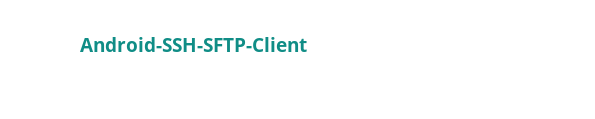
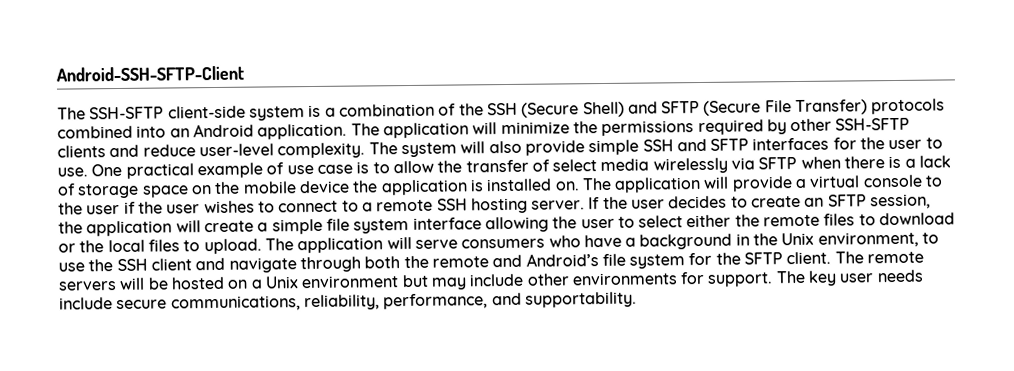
+ The SSH-SFTP client-side system is a combination of the SSH (Secure Shell) and SFTP (Secure File Transfer) protocols combined into an Android application. The application will minimize the permissions required by other SSH-SFTP clients and reduce user-level complexity. The system will also provide simple SSH and SFTP interfaces for the user to use. One practical example of use case is to allow the transfer of select media wirelessly via SFTP when there is a lack of storage space on the mobile device the application is installed on. The application will provide a virtual console to the user if the user wishes to connect to a remote SSH hosting server. If the user decides to create an SFTP session, the application will create a simple file system interface allowing the user to select either the remote files to download or the local files to upload. The application will serve consumers who have a background in the Unix environment, to use the SSH client and navigate through both the remote and Android’s file system for the SFTP client. The remote servers will be hosted on a Unix environment but may include other environments for support. The key user needs include secure communications, reliability, performance, and supportability.

